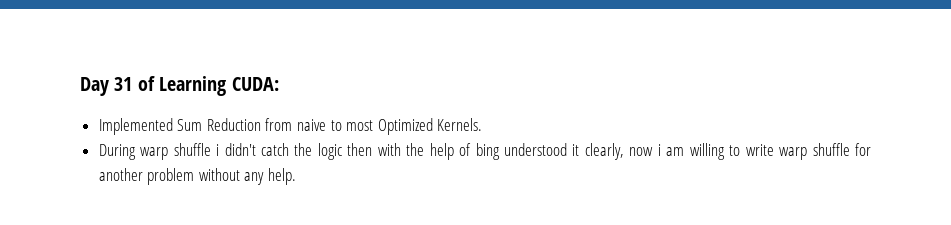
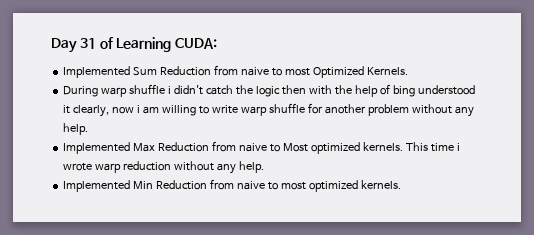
+ Implemented Max Reduction from naive to Most optimized kernels. This time i wrote warp reduction without any help.
+ Implemented Min Reduction from naive to most optimized kernels.

